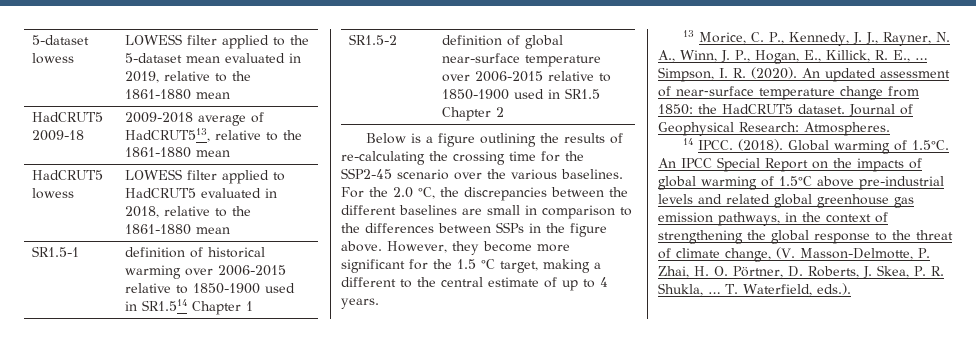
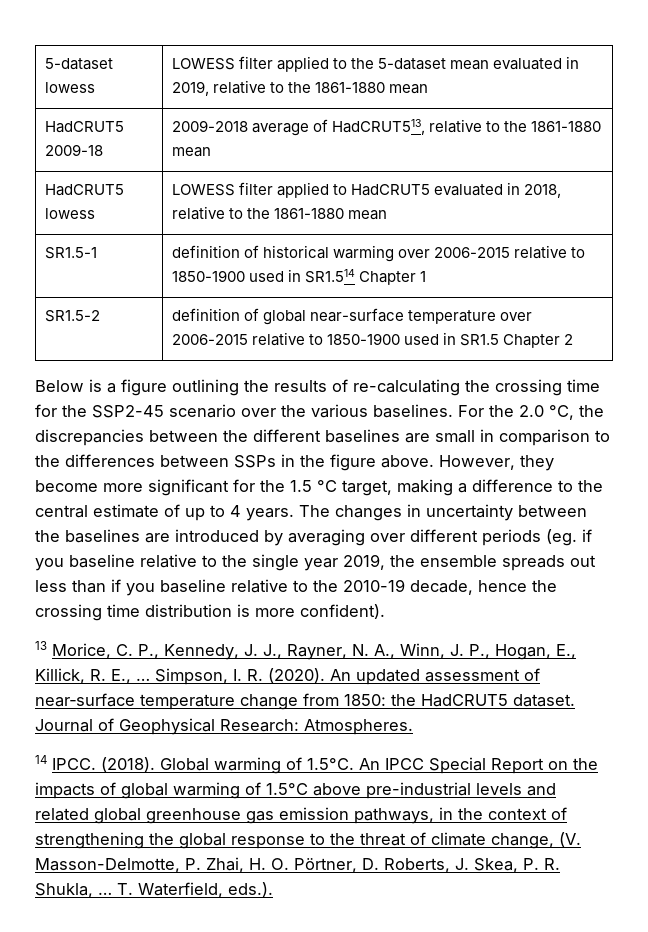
- However, they become more significant for the 1.5 °C target, making a different to the central estimate of up to 4 years.
+ However, they become more significant for the 1.5 °C target, making a difference to the central estimate of up to 4 years. The changes in uncertainty between the baselines are introduced by averaging over different periods (eg. if you baseline relative to the single year 2019, the ensemble spreads out less than if you baseline relative to the 2010-19 decade, hence the crossing time distribution is more confident).

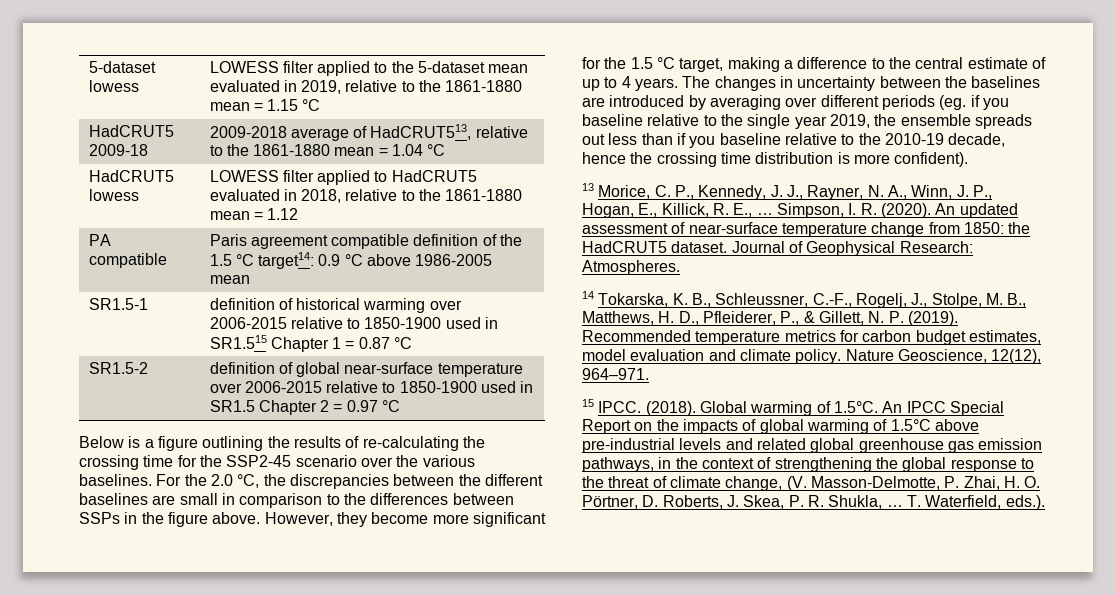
- 5-dataset lowess | LOWESS filter applied to the 5-dataset mean evaluated in 2019, relative to the 1861-1880 mean
+ 5-dataset lowess | LOWESS filter applied to the 5-dataset mean evaluated in 2019, relative to the 1861-1880 mean = 1.15 °C
- HadCRUT5 2009-18 | 2009-2018 average of HadCRUT513, relative to the 1861-1880 mean
+ HadCRUT5 2009-18 | 2009-2018 average of HadCRUT513, relative to the 1861-1880 mean = 1.04 °C
- HadCRUT5 lowess | LOWESS filter applied to HadCRUT5 evaluated in 2018, relative to the 1861-1880 mean
+ HadCRUT5 lowess | LOWESS filter applied to HadCRUT5 evaluated in 2018, relative to the 1861-1880 mean = 1.12
+ PA compatible | Paris agreement compatible definition of the 1.5 °C target14: 0.9 °C above 1986-2005 mean
- SR1.5-1 | definition of historical warming over 2006-2015 relative to 1850-1900 used in SR1.514 Chapter 1
+ SR1.5-1 | definition of historical warming over 2006-2015 relative to 1850-1900 used in SR1.515 Chapter 1 = 0.87 °C
- SR1.5-2 | definition of global near-surface temperature over 2006-2015 relative to 1850-1900 used in SR1.5 Chapter 2
+ SR1.5-2 | definition of global near-surface temperature over 2006-2015 relative to 1850-1900 used in SR1.5 Chapter 2 = 0.97 °C
- 14 IPCC.
+ 14 Tokarska, K. B., Schleussner, C.-F., Rogelj, J., Stolpe, M. B., Matthews, H. D., Pfleiderer, P., & Gillett, N. P. (2019). Recommended temperature metrics for carbon budget estimates, model evaluation and climate policy. Nature Geoscience, 12(12), 964–971.
+ 15 IPCC.

